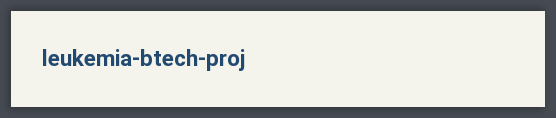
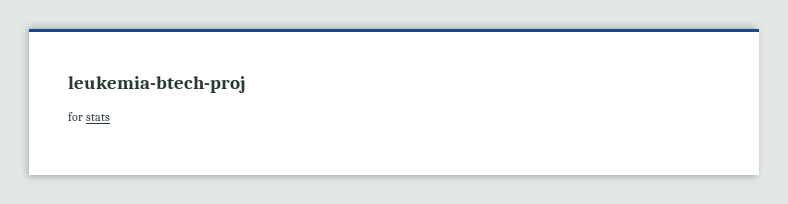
+ for stats

